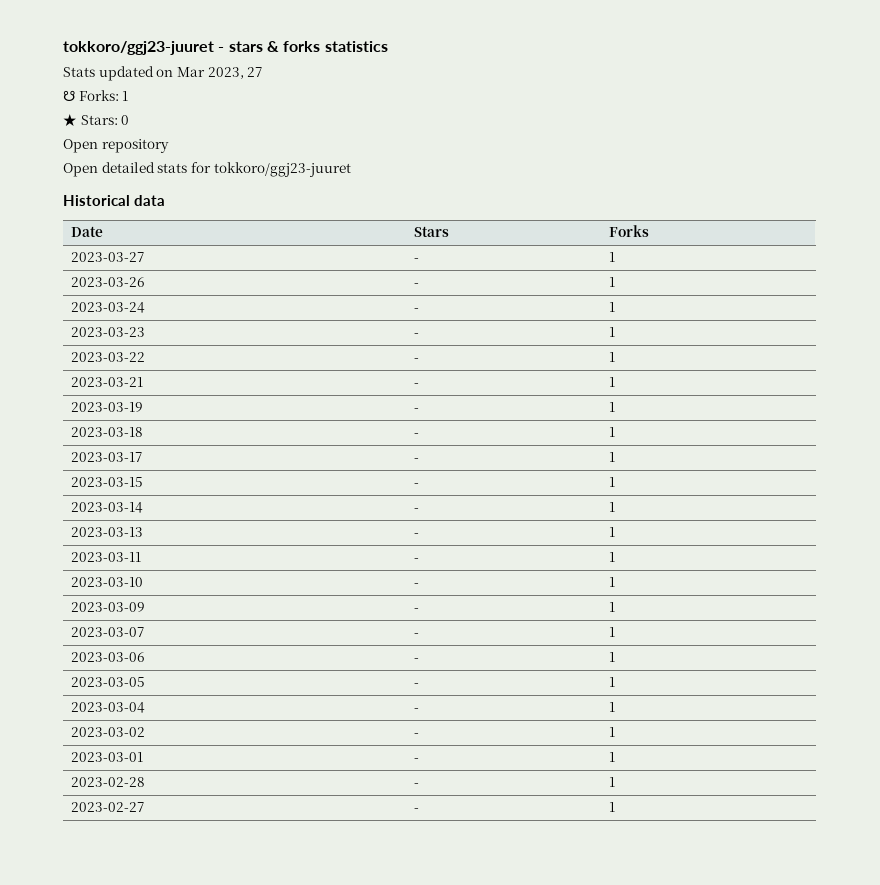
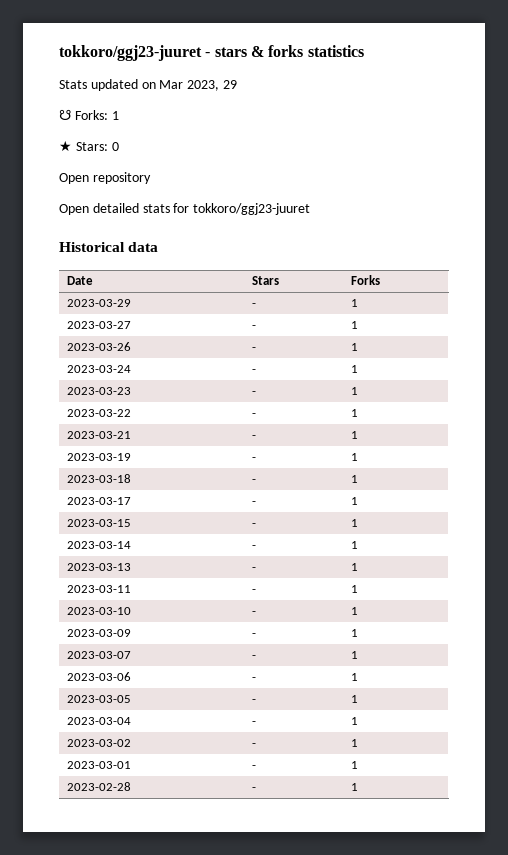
- Stats updated on Mar 2023, 27
+ Stats updated on Mar 2023, 29
+ 2023-03-29 | - | 1
- 2023-02-27 | - | 1

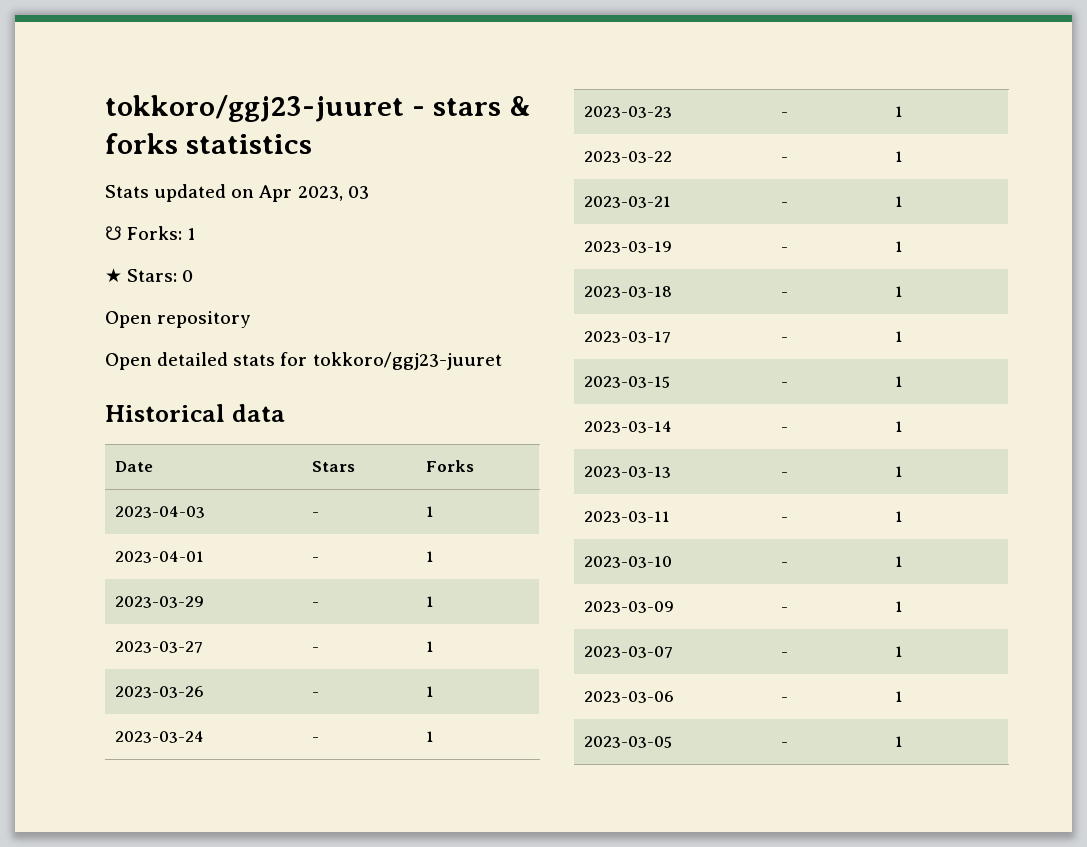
- Stats updated on Mar 2023, 29
+ Stats updated on Apr 2023, 03
+ 2023-04-03 | - | 1
+ 2023-04-01 | - | 1
- 2023-03-04 | - | 1
- 2023-03-02 | - | 1
- 2023-03-01 | - | 1
- 2023-02-28 | - | 1

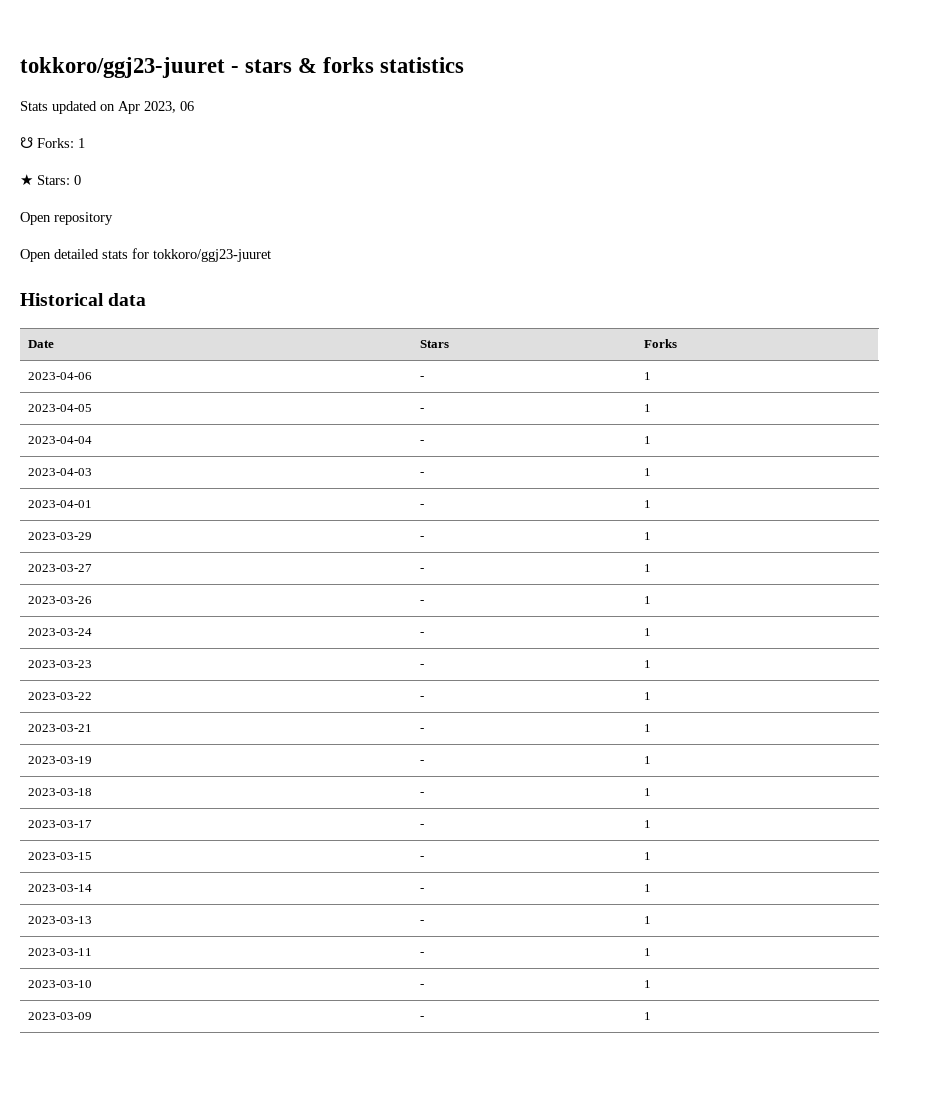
- Stats updated on Apr 2023, 03
+ Stats updated on Apr 2023, 06
+ 2023-04-06 | - | 1
+ 2023-04-05 | - | 1
+ 2023-04-04 | - | 1
- 2023-03-07 | - | 1
- 2023-03-06 | - | 1
- 2023-03-05 | - | 1

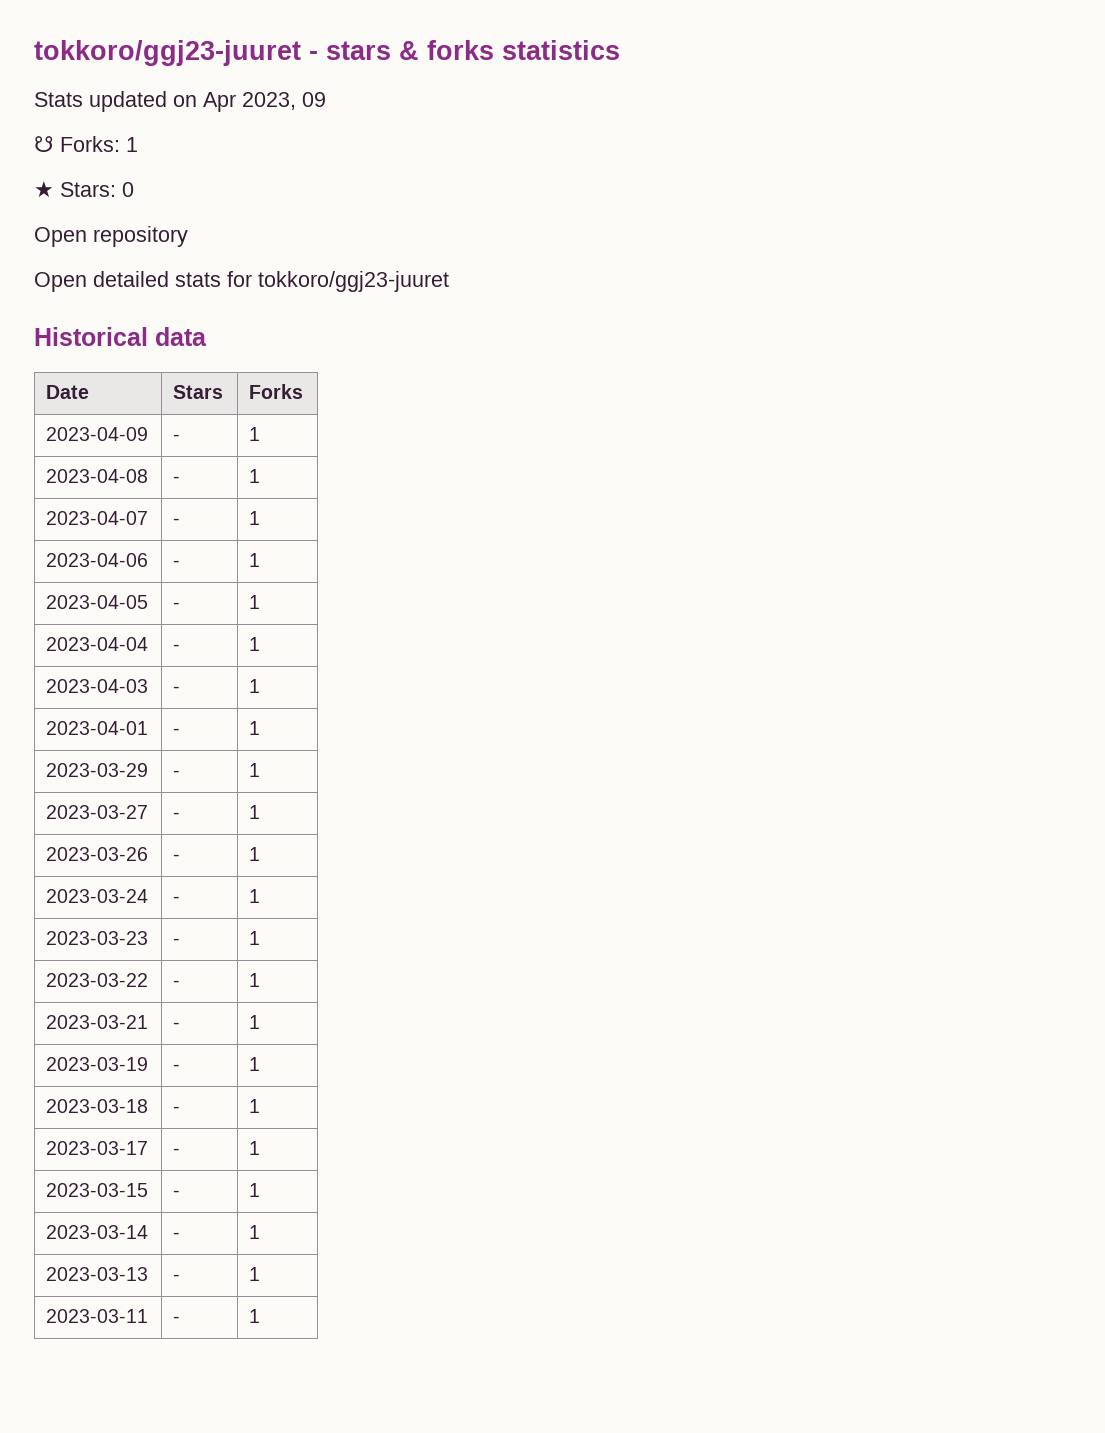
- Stats updated on Apr 2023, 06
+ Stats updated on Apr 2023, 09
+ 2023-04-09 | - | 1
+ 2023-04-08 | - | 1
+ 2023-04-07 | - | 1
- 2023-03-10 | - | 1
- 2023-03-09 | - | 1

